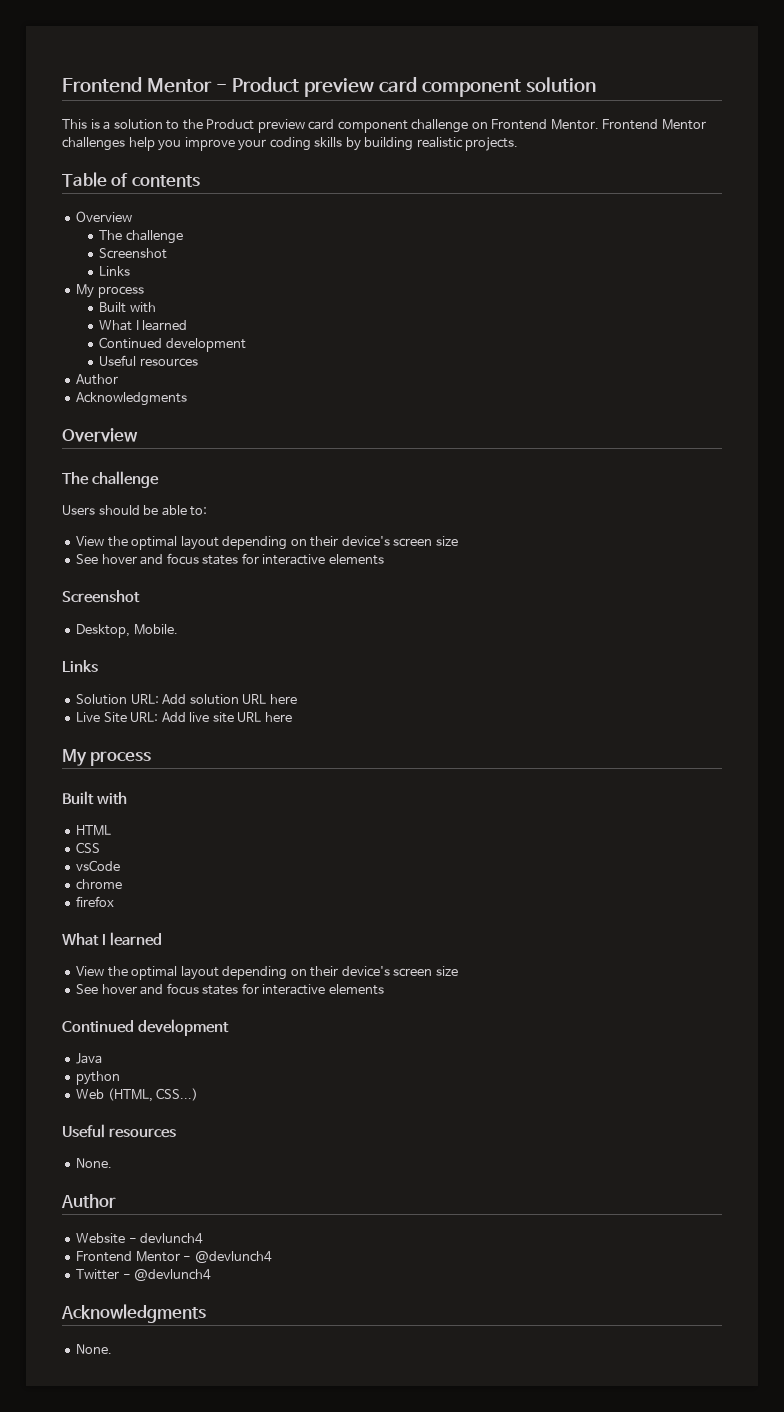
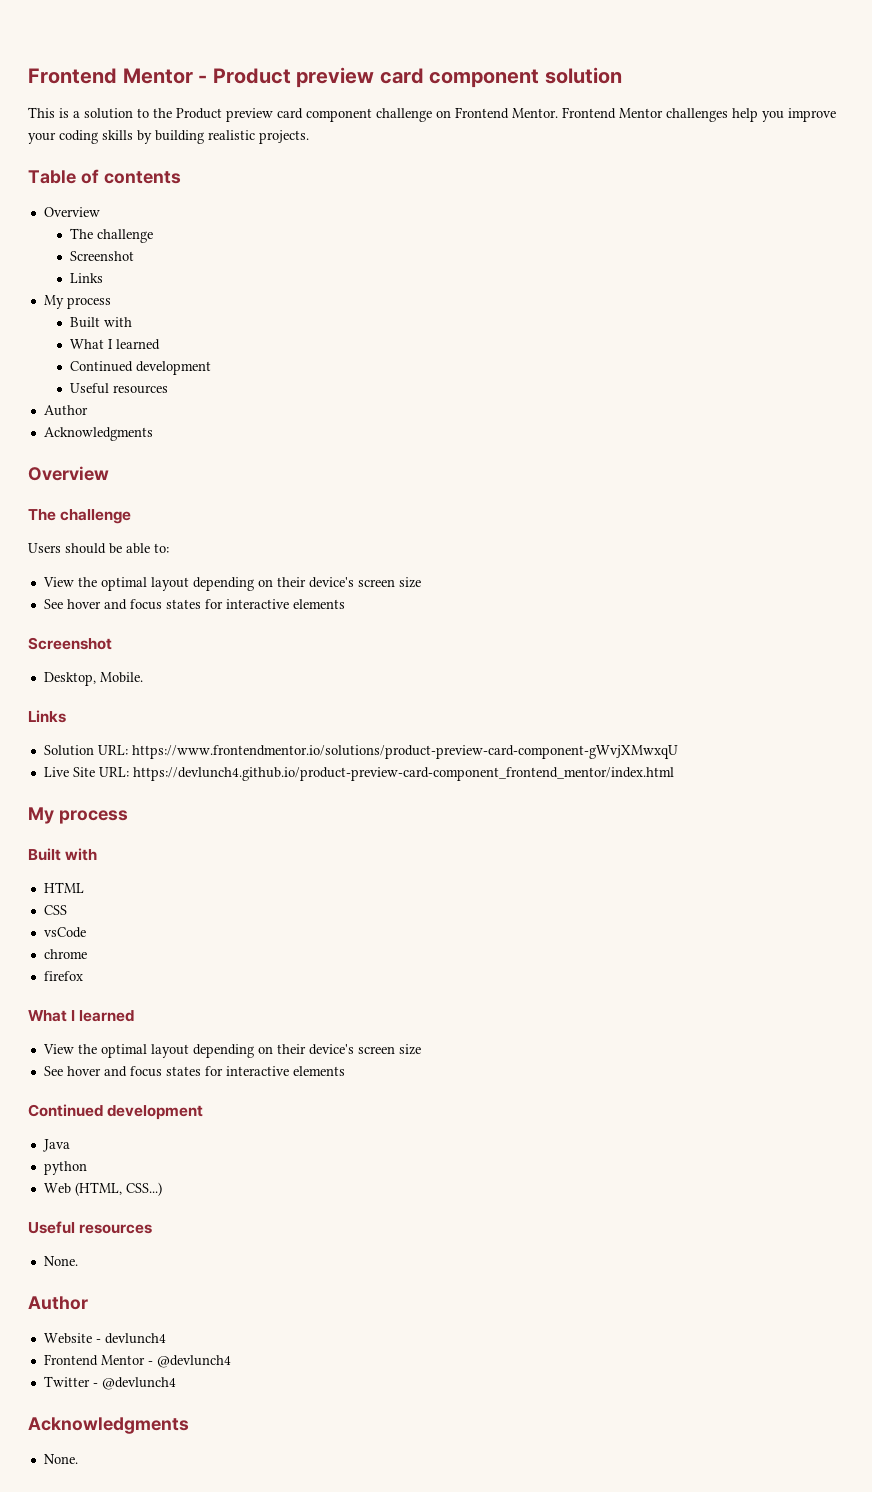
- Solution URL: Add solution URL here
+ Solution URL: https://www.frontendmentor.io/solutions/product-preview-card-component-gWvjXMwxqU
- Live Site URL: Add live site URL here
+ Live Site URL: https://devlunch4.github.io/product-preview-card-component_frontend_mentor/index.html

